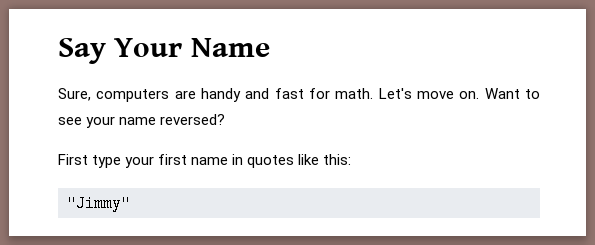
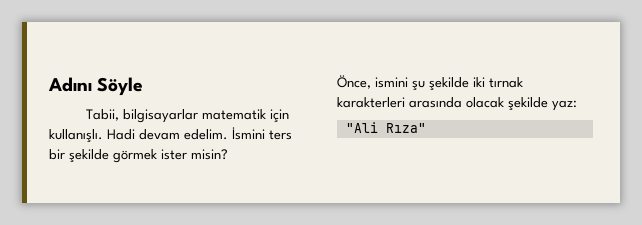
- Say Your Name
- Sure, computers are handy and fast for math. Let's move on. Want to see your name reversed?
- First type your first name in quotes like this:
- "Jimmy"
+ Adını Söyle
+ Tabii, bilgisayarlar matematik için kullanışlı. Hadi devam edelim. İsmini ters bir şekilde görmek ister misin?
+ Önce, ismini şu şekilde iki tırnak karakterleri arasında olacak şekilde yaz:
+ "Ali Rıza"

